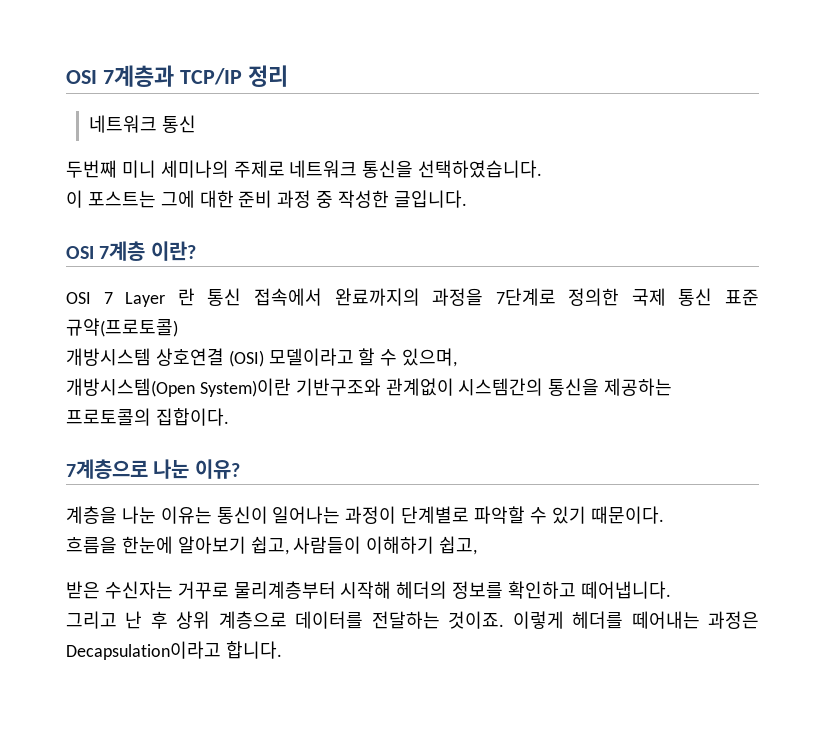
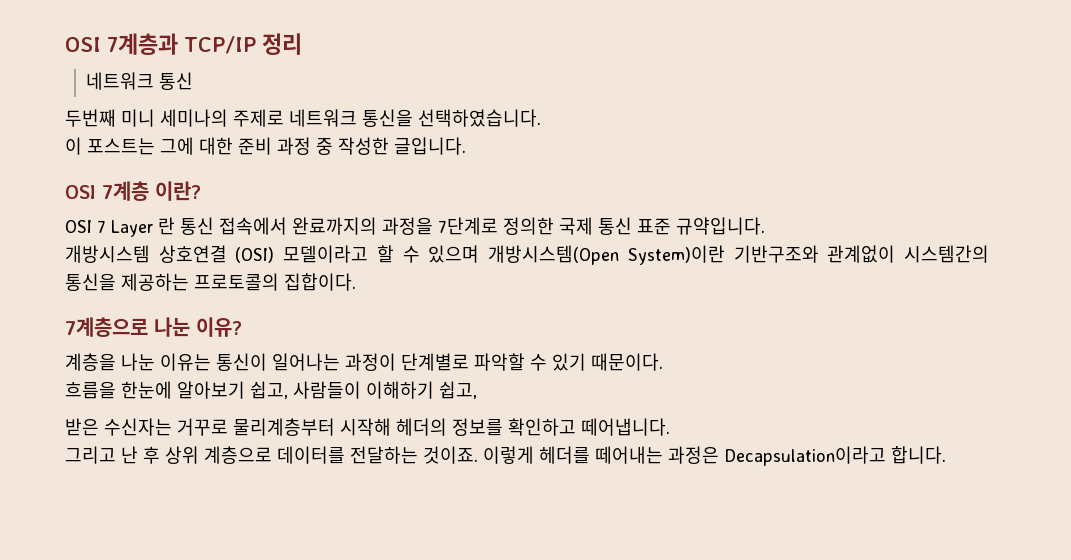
- OSI 7 Layer 란 통신 접속에서 완료까지의 과정을 7단계로 정의한 국제 통신 표준 규약(프로토콜)
+ OSI 7 Layer 란 통신 접속에서 완료까지의 과정을 7단계로 정의한 국제 통신 표준 규약입니다.
- 개방시스템 상호연결 (OSI) 모델이라고 할 수 있으며,
- 개방시스템(Open System)이란 기반구조와 관계없이 시스템간의 통신을 제공하는 프로토콜의 집합이다.
+ 개방시스템 상호연결 (OSI) 모델이라고 할 수 있으며 개방시스템(Open System)이란 기반구조와 관계없이 시스템간의 통신을 제공하는 프로토콜의 집합이다.

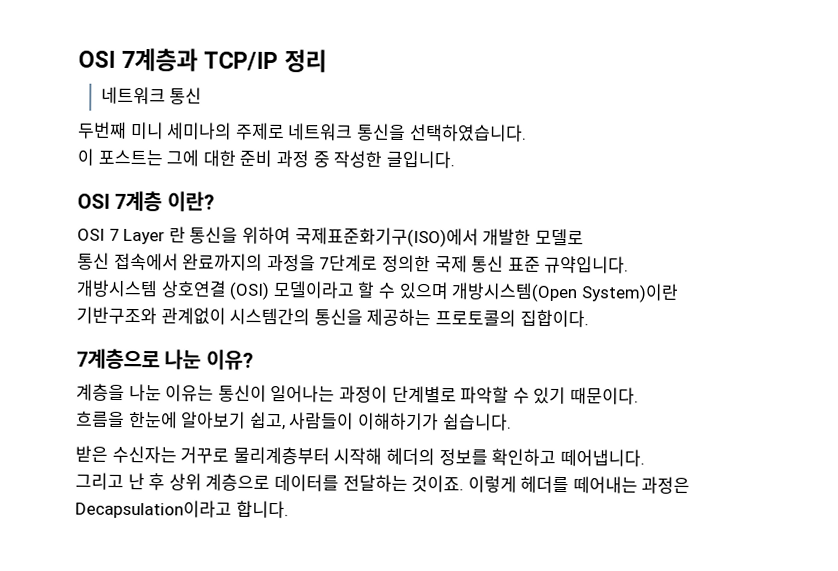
- OSI 7 Layer 란 통신 접속에서 완료까지의 과정을 7단계로 정의한 국제 통신 표준 규약입니다.
+ OSI 7 Layer 란 통신을 위하여 국제표준화기구(ISO)에서 개발한 모델로
+ 통신 접속에서 완료까지의 과정을 7단계로 정의한 국제 통신 표준 규약입니다.
- 흐름을 한눈에 알아보기 쉽고, 사람들이 이해하기 쉽고,
+ 흐름을 한눈에 알아보기 쉽고, 사람들이 이해하기가 쉽습니다.

